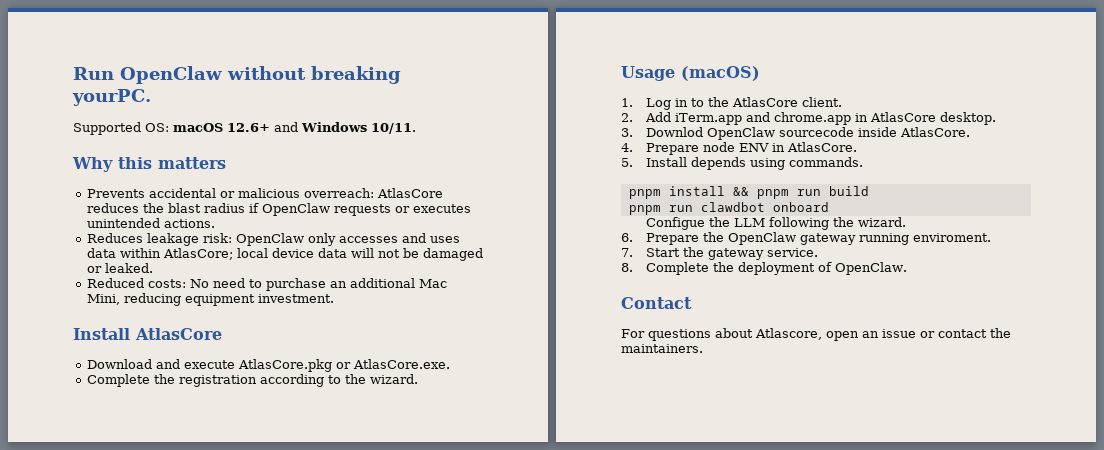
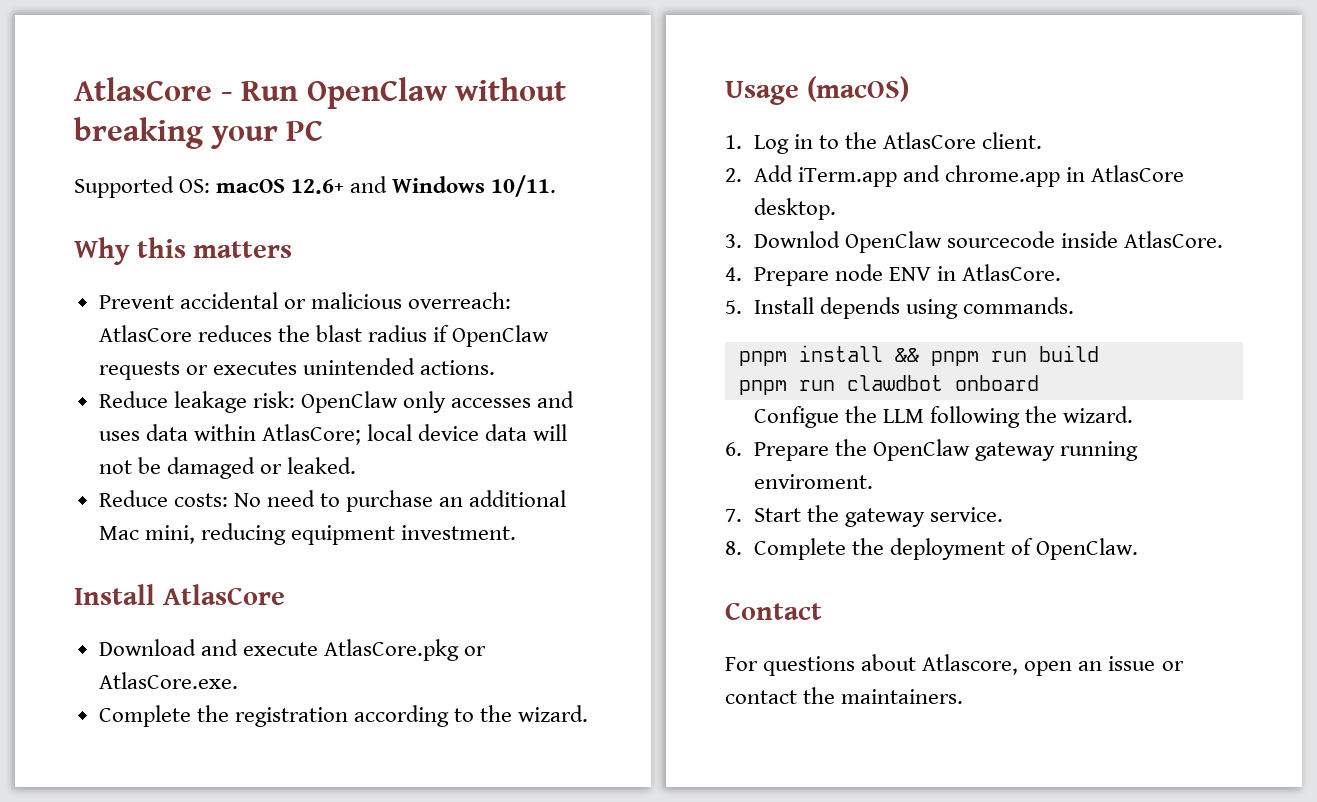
- Run OpenClaw without breaking yourPC.
+ AtlasCore - Run OpenClaw without breaking your PC
- Prevents accidental or malicious overreach: AtlasCore reduces the blast radius if OpenClaw requests or executes unintended actions.
+ Prevent accidental or malicious overreach: AtlasCore reduces the blast radius if OpenClaw requests or executes unintended actions.
- Reduces leakage risk: OpenClaw only accesses and uses data within AtlasCore; local device data will not be damaged or leaked.
+ Reduce leakage risk: OpenClaw only accesses and uses data within AtlasCore; local device data will not be damaged or leaked.
- Reduced costs: No need to purchase an additional Mac Mini, reducing equipment investment.
+ Reduce costs: No need to purchase an additional Mac mini, reducing equipment investment.

